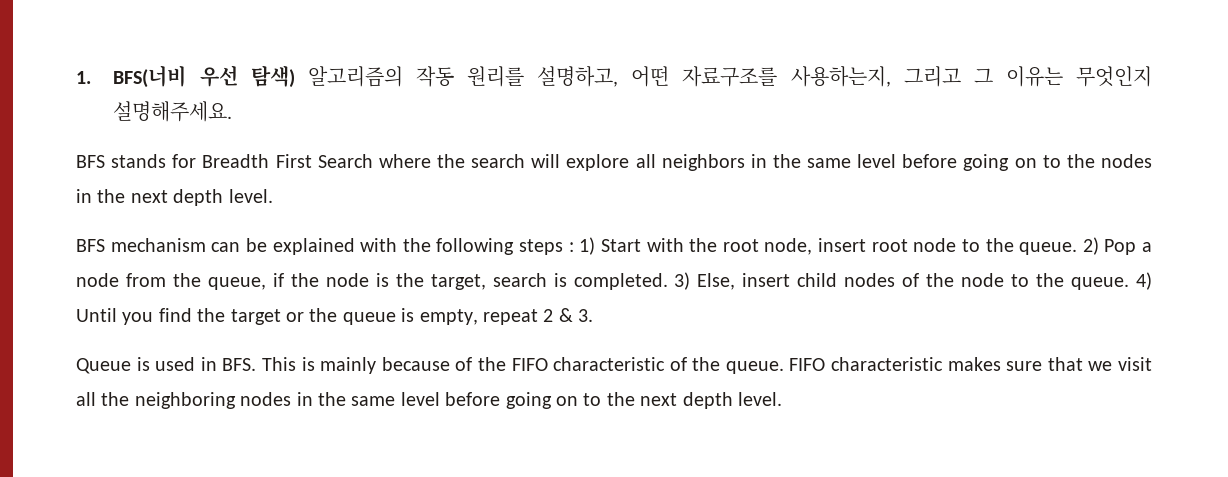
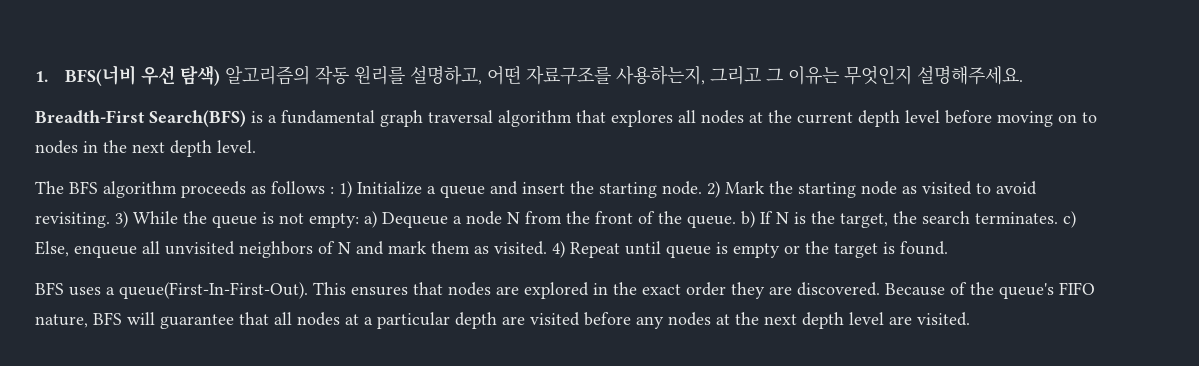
- BFS stands for Breadth First Search where the search will explore all neighbors in the same level before going on to the nodes in the next depth level.
+ Breadth-First Search(BFS) is a fundamental graph traversal algorithm that explores all nodes at the current depth level before moving on to nodes in the next depth level.
- BFS mechanism can be explained with the following steps : 1) Start with the root node, insert root node to the queue. 2) Pop a node from the queue, if the node is the target, search is completed. 3) Else, insert child nodes of the node to the queue. 4) Until you find the target or the queue is empty, repeat 2 & 3.
- Queue is used in BFS. This is mainly because of the FIFO characteristic of the queue. FIFO characteristic makes sure that we visit all the neighboring nodes in the same level before going on to the next depth level.
+ The BFS algorithm proceeds as follows : 1) Initialize a queue and insert the starting node. 2) Mark the starting node as visited to avoid revisiting. 3) While the queue is not empty: a) Dequeue a node N from the front of the queue. b) If N is the target, the search terminates. c) Else, enqueue all unvisited neighbors of N and mark them as visited. 4) Repeat until queue is empty or the target is found.
+ BFS uses a queue(First-In-First-Out). This ensures that nodes are explored in the exact order they are discovered. Because of the queue's FIFO nature, BFS will guarantee that all nodes at a particular depth are visited before any nodes at the next depth level are visited.

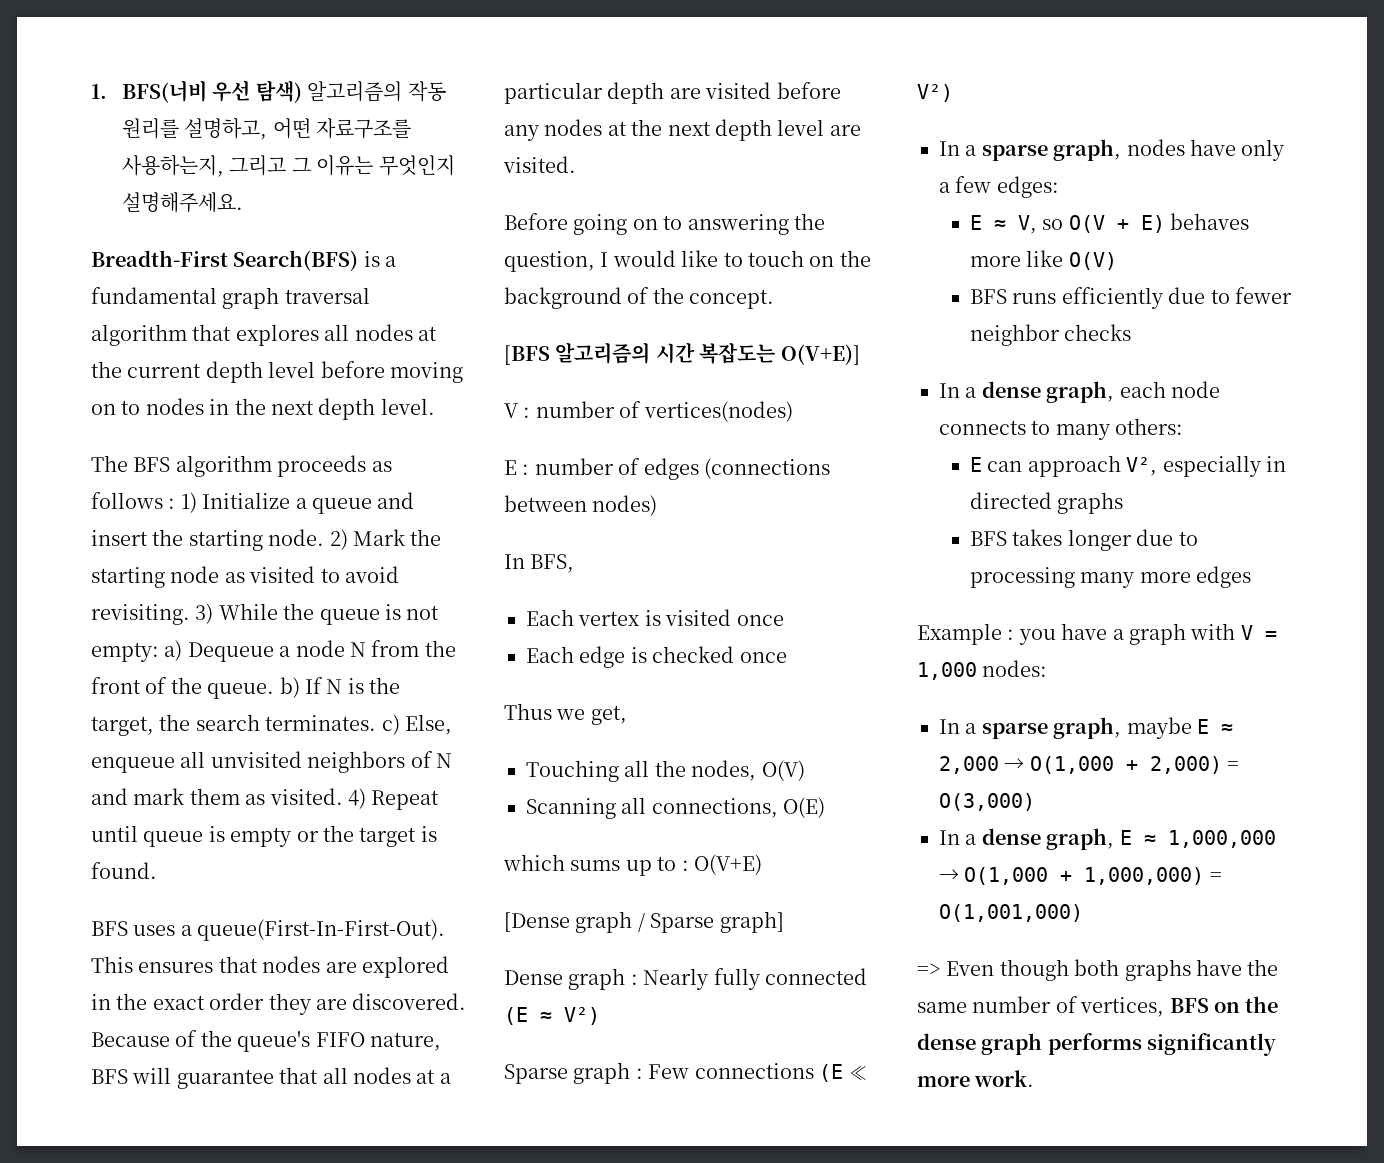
+ Before going on to answering the question, I would like to touch on the background of the concept.
+ [BFS 알고리즘의 시간 복잡도는 O(V+E)]
+ V : number of vertices(nodes)
+ E : number of edges (connections between nodes)
+ In BFS,
+ Each vertex is visited once
+ Each edge is checked once
+ Thus we get,
+ Touching all the nodes, O(V)
+ Scanning all connections, O(E)
+ which sums up to : O(V+E)
+ [Dense graph / Sparse graph]
+ Dense graph : Nearly fully connected (E ≈ V²)
+ Sparse graph : Few connections (E ≪ V²)
+ In a sparse graph, nodes have only a few edges:
+ E ≈ V, so O(V + E) behaves more like O(V)
+ BFS runs efficiently due to fewer neighbor checks
+ In a dense graph, each node connects to many others:
+ E can approach V², especially in directed graphs
+ BFS takes longer due to processing many more edges
+ Example : you have a graph with V = 1,000 nodes:
+ In a sparse graph, maybe E ≈ 2,000 → O(1,000 + 2,000) = O(3,000)
+ In a dense graph, E ≈ 1,000,000 → O(1,000 + 1,000,000) = O(1,001,000)
+ => Even though both graphs have the same number of vertices, BFS on the dense graph performs significantly more work.

